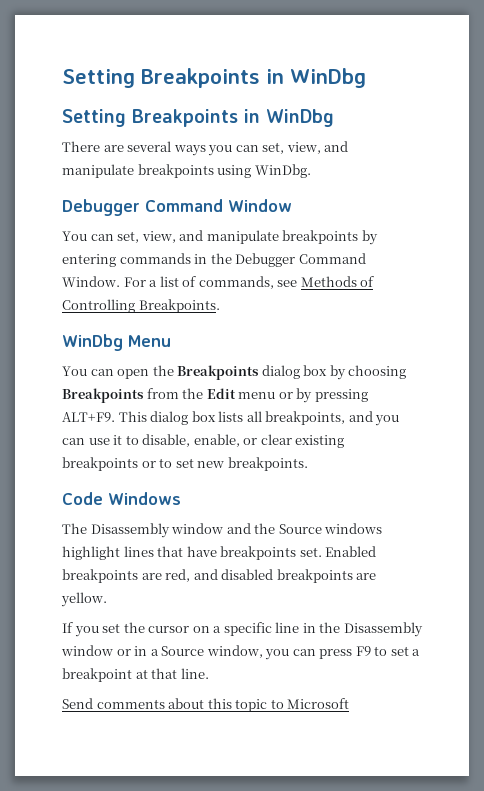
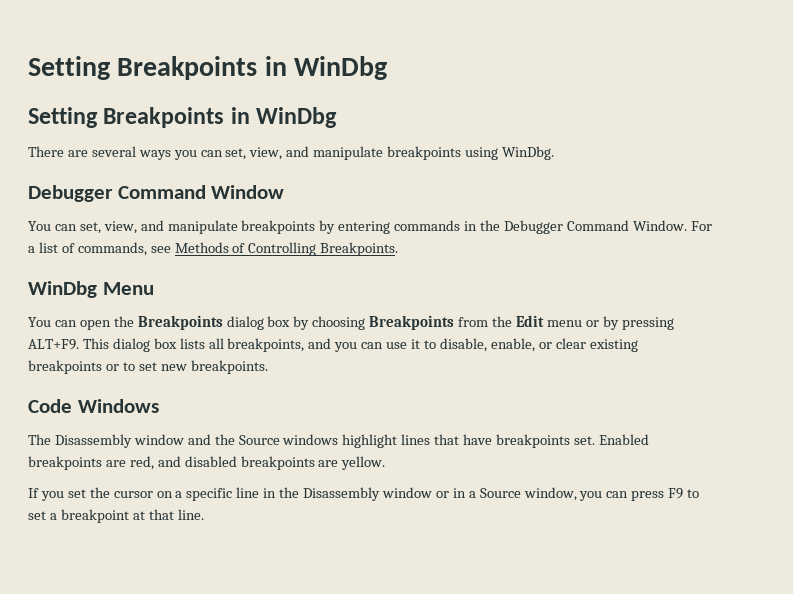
- Send comments about this topic to Microsoft

